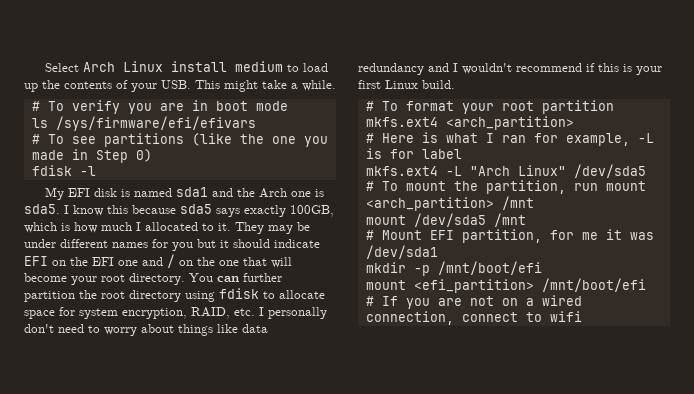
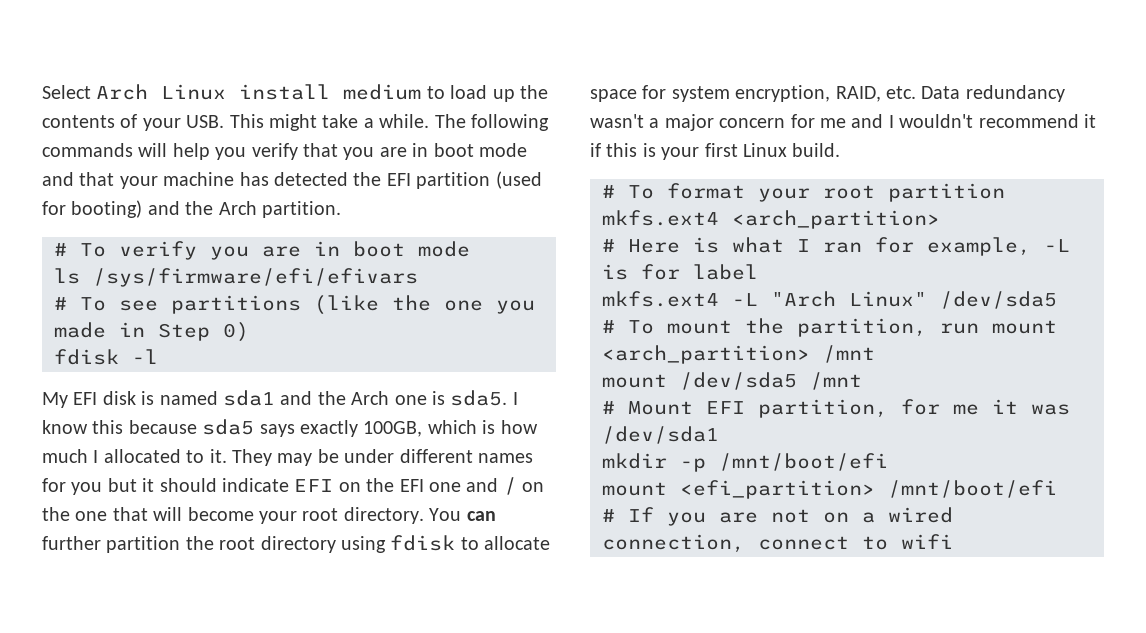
+ The following commands will help you verify that you are in boot mode and that your machine has detected the EFI partition (used for booting) and the Arch partition.
- You can further partition the root directory using fdisk to allocate space for system encryption, RAID, etc. I personally don't need to worry about things like data redundancy and I wouldn't recommend if this is your first Linux build.
+ You can further partition the root directory using fdisk to allocate space for system encryption, RAID, etc. Data redundancy wasn't a major concern for me and I wouldn't recommend it if this is your first Linux build.

